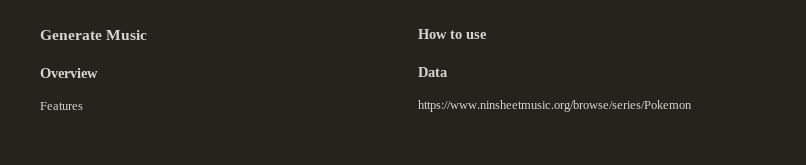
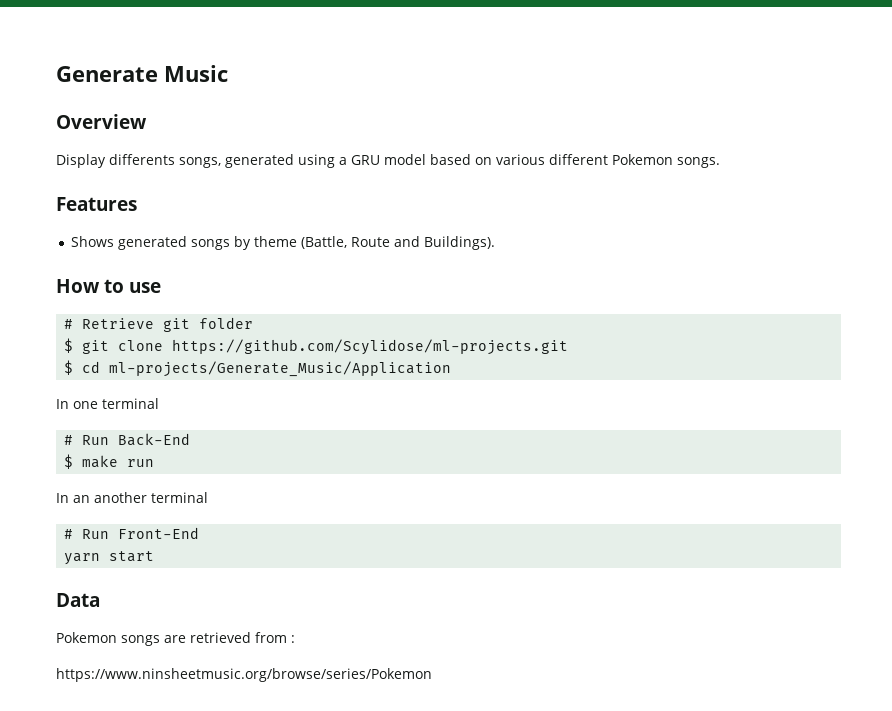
+ Display differents songs, generated using a GRU model based on various different Pokemon songs.
  Features
+ Shows generated songs by theme (Battle, Route and Buildings).
  How to use
+ # Retrieve git folder
+ $ git clone https://github.com/Scylidose/ml-projects.git
+ $ cd ml-projects/Generate_Music/Application
+ In one terminal
+ # Run Back-End
+ $ make run
+ In an another terminal
+ # Run Front-End
+ yarn start
  Data
+ Pokemon songs are retrieved from :

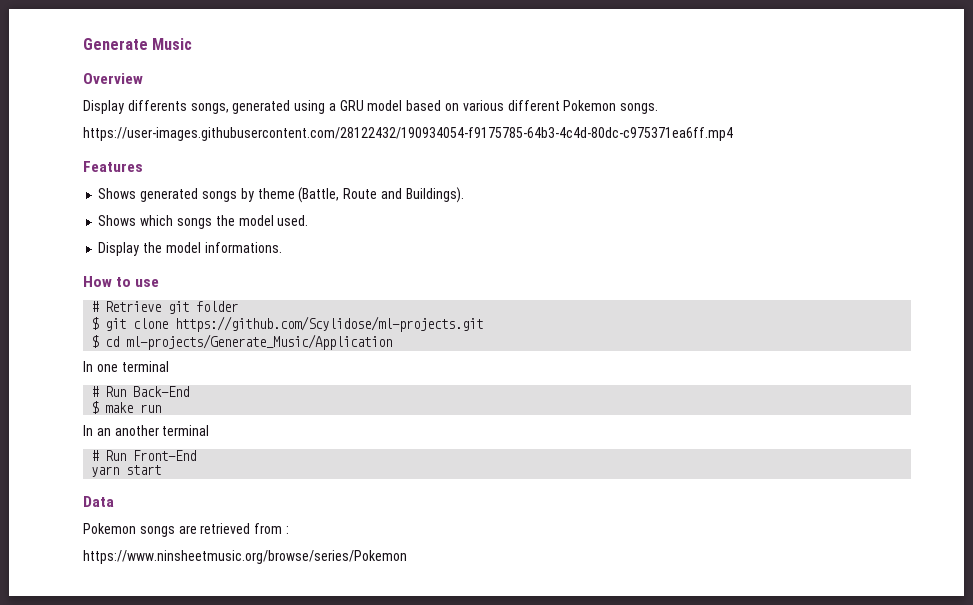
+ https://user-images.githubusercontent.com/28122432/190934054-f9175785-64b3-4c4d-80dc-c975371ea6ff.mp4
+ Shows which songs the model used.
+ Display the model informations.

